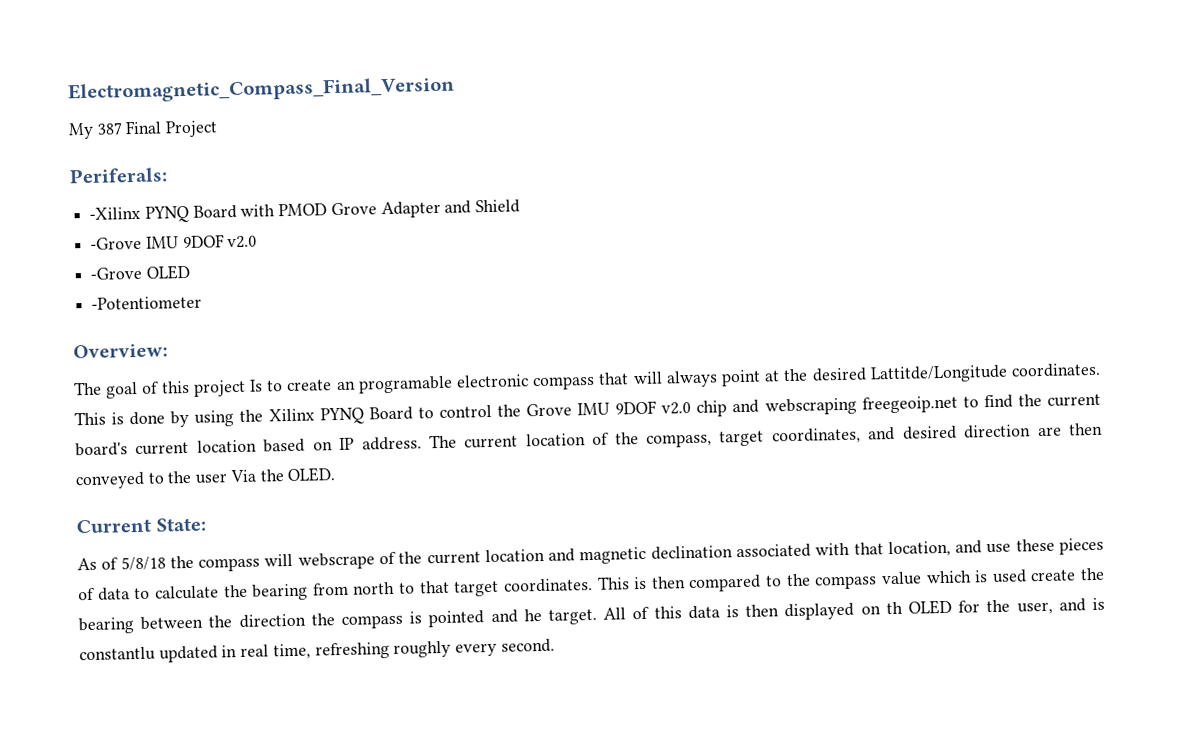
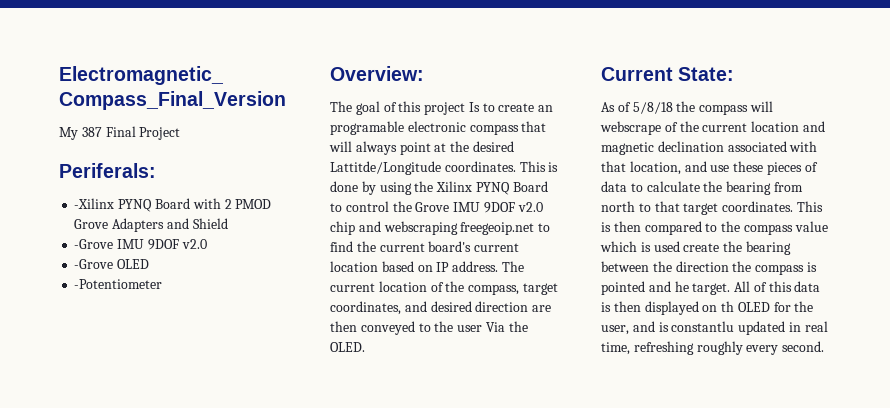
- -Xilinx PYNQ Board with PMOD Grove Adapter and Shield
+ -Xilinx PYNQ Board with 2 PMOD Grove Adapters and Shield

